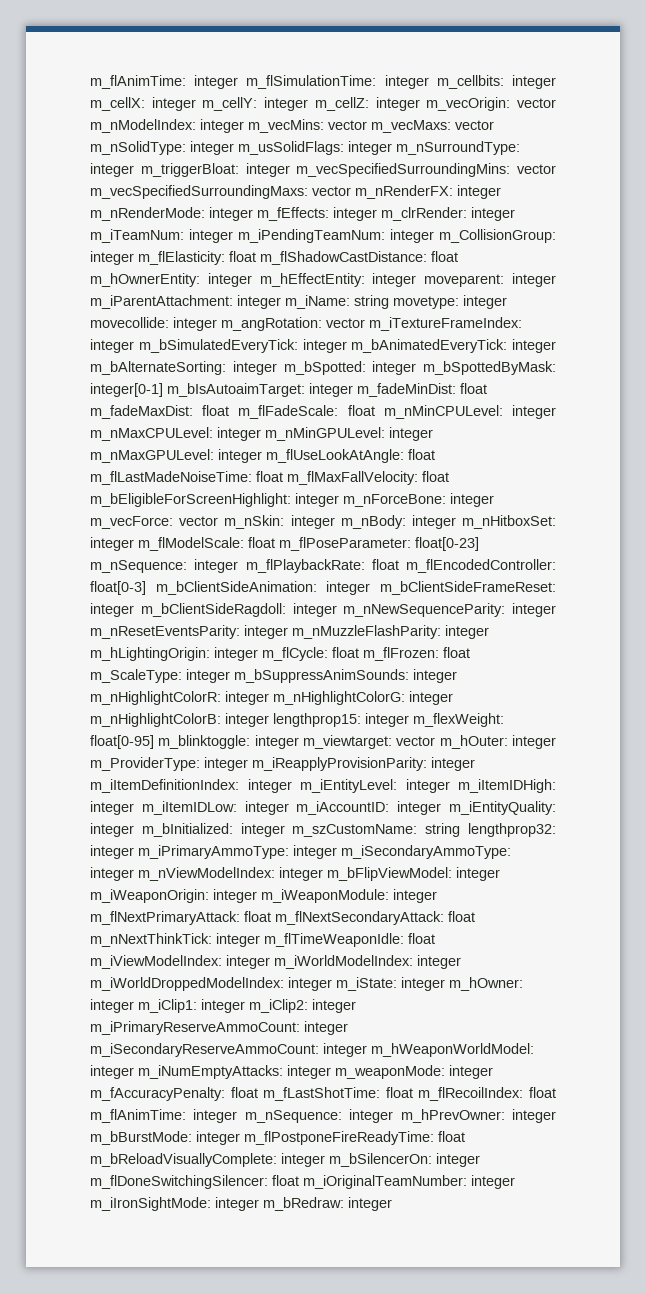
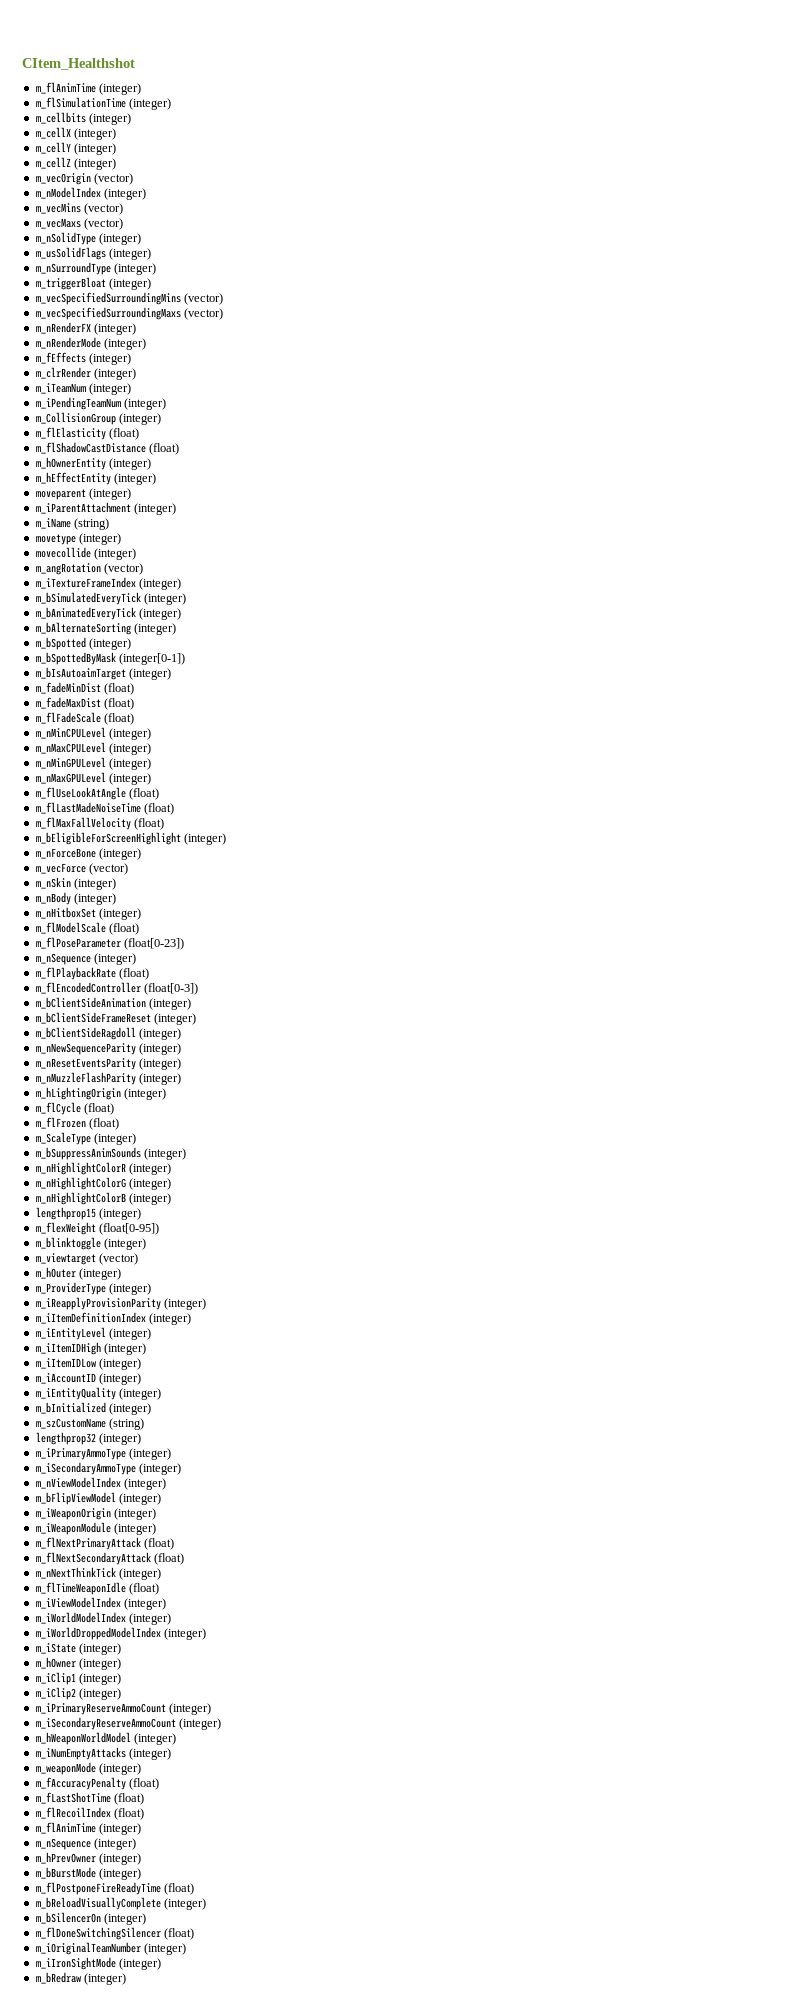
- m_flAnimTime: integer m_flSimulationTime: integer m_cellbits: integer m_cellX: integer m_cellY: integer m_cellZ: integer m_vecOrigin: vector m_nModelIndex: integer m_vecMins: vector m_vecMaxs: vector m_nSolidType: integer m_usSolidFlags: integer m_nSurroundType: integer m_triggerBloat: integer m_vecSpecifiedSurroundingMins: vector m_vecSpecifiedSurroundingMaxs: vector m_nRenderFX: integer m_nRenderMode: integer m_fEffects: integer m_clrRender: integer m_iTeamNum: integer m_iPendingTeamNum: integer m_CollisionGroup: integer m_flElasticity: float m_flShadowCastDistance: float m_hOwnerEntity: integer m_hEffectEntity: integer moveparent: integer m_iParentAttachment: integer m_iName: string movetype: integer movecollide: integer m_angRotation: vector m_iTextureFrameIndex: integer m_bSimulatedEveryTick: integer m_bAnimatedEveryTick: integer m_bAlternateSorting: integer m_bSpotted: integer m_bSpottedByMask: integer[0-1] m_bIsAutoaimTarget: integer m_fadeMinDist: float m_fadeMaxDist: float m_flFadeScale: float m_nMinCPULevel: integer m_nMaxCPULevel: integer m_nMinGPULevel: integer m_nMaxGPULevel: integer m_flUseLookAtAngle: float m_flLastMadeNoiseTime: float m_flMaxFallVelocity: float m_bEligibleForScreenHighlight: integer m_nForceBone: integer m_vecForce: vector m_nSkin: integer m_nBody: integer m_nHitboxSet: integer m_flModelScale: float m_flPoseParameter: float[0-23] m_nSequence: integer m_flPlaybackRate: float m_flEncodedController: float[0-3] m_bClientSideAnimation: integer m_bClientSideFrameReset: integer m_bClientSideRagdoll: integer m_nNewSequenceParity: integer m_nResetEventsParity: integer m_nMuzzleFlashParity: integer m_hLightingOrigin: integer m_flCycle: float m_flFrozen: float m_ScaleType: integer m_bSuppressAnimSounds: integer m_nHighlightColorR: integer m_nHighlightColorG: integer m_nHighlightColorB: integer lengthprop15: integer m_flexWeight: float[0-95] m_blinktoggle: integer m_viewtarget: vector m_hOuter: integer m_ProviderType: integer m_iReapplyProvisionParity: integer m_iItemDefinitionIndex: integer m_iEntityLevel: integer m_iItemIDHigh: integer m_iItemIDLow: integer m_iAccountID: integer m_iEntityQuality: integer m_bInitialized: integer m_szCustomName: string lengthprop32: integer m_iPrimaryAmmoType: integer m_iSecondaryAmmoType: integer m_nViewModelIndex: integer m_bFlipViewModel: integer m_iWeaponOrigin: integer m_iWeaponModule: integer m_flNextPrimaryAttack: float m_flNextSecondaryAttack: float m_nNextThinkTick: integer m_flTimeWeaponIdle: float m_iViewModelIndex: integer m_iWorldModelIndex: integer m_iWorldDroppedModelIndex: integer m_iState: integer m_hOwner: integer m_iClip1: integer m_iClip2: integer m_iPrimaryReserveAmmoCount: integer m_iSecondaryReserveAmmoCount: integer m_hWeaponWorldModel: integer m_iNumEmptyAttacks: integer m_weaponMode: integer m_fAccuracyPenalty: float m_fLastShotTime: float m_flRecoilIndex: float m_flAnimTime: integer m_nSequence: integer m_hPrevOwner: integer m_bBurstMode: integer m_flPostponeFireReadyTime: float m_bReloadVisuallyComplete: integer m_bSilencerOn: integer m_flDoneSwitchingSilencer: float m_iOriginalTeamNumber: integer m_iIronSightMode: integer m_bRedraw: integer
+ CItem_Healthshot
+ m_flAnimTime (integer)
+ m_flSimulationTime (integer)
+ m_cellbits (integer)
+ m_cellX (integer)
+ m_cellY (integer)
+ m_cellZ (integer)
+ m_vecOrigin (vector)
+ m_nModelIndex (integer)
+ m_vecMins (vector)
+ m_vecMaxs (vector)
+ m_nSolidType (integer)
+ m_usSolidFlags (integer)
+ m_nSurroundType (integer)
+ m_triggerBloat (integer)
+ m_vecSpecifiedSurroundingMins (vector)
+ m_vecSpecifiedSurroundingMaxs (vector)
+ m_nRenderFX (integer)
+ m_nRenderMode (integer)
+ m_fEffects (integer)
+ m_clrRender (integer)
+ m_iTeamNum (integer)
+ m_iPendingTeamNum (integer)
+ m_CollisionGroup (integer)
+ m_flElasticity (float)
+ m_flShadowCastDistance (float)
+ m_hOwnerEntity (integer)
+ m_hEffectEntity (integer)
+ moveparent (integer)
+ m_iParentAttachment (integer)
+ m_iName (string)
+ movetype (integer)
+ movecollide (integer)
+ m_angRotation (vector)
+ m_iTextureFrameIndex (integer)
+ m_bSimulatedEveryTick (integer)
+ m_bAnimatedEveryTick (integer)
+ m_bAlternateSorting (integer)
+ m_bSpotted (integer)
+ m_bSpottedByMask (integer[0-1])
+ m_bIsAutoaimTarget (integer)
+ m_fadeMinDist (float)
+ m_fadeMaxDist (float)
+ m_flFadeScale (float)
+ m_nMinCPULevel (integer)
+ m_nMaxCPULevel (integer)
+ m_nMinGPULevel (integer)
+ m_nMaxGPULevel (integer)
+ m_flUseLookAtAngle (float)
+ m_flLastMadeNoiseTime (float)
+ m_flMaxFallVelocity (float)
+ m_bEligibleForScreenHighlight (integer)
+ m_nForceBone (integer)
+ m_vecForce (vector)
+ m_nSkin (integer)
+ m_nBody (integer)
+ m_nHitboxSet (integer)
+ m_flModelScale (float)
+ m_flPoseParameter (float[0-23])
+ m_nSequence (integer)
+ m_flPlaybackRate (float)
+ m_flEncodedController (float[0-3])
+ m_bClientSideAnimation (integer)
+ m_bClientSideFrameReset (integer)
+ m_bClientSideRagdoll (integer)
+ m_nNewSequenceParity (integer)
+ m_nResetEventsParity (integer)
+ m_nMuzzleFlashParity (integer)
+ m_hLightingOrigin (integer)
+ m_flCycle (float)
+ m_flFrozen (float)
+ m_ScaleType (integer)
+ m_bSuppressAnimSounds (integer)
+ m_nHighlightColorR (integer)
+ m_nHighlightColorG (integer)
+ m_nHighlightColorB (integer)
+ lengthprop15 (integer)
+ m_flexWeight (float[0-95])
+ m_blinktoggle (integer)
+ m_viewtarget (vector)
+ m_hOuter (integer)
+ m_ProviderType (integer)
+ m_iReapplyProvisionParity (integer)
+ m_iItemDefinitionIndex (integer)
+ m_iEntityLevel (integer)
+ m_iItemIDHigh (integer)
+ m_iItemIDLow (integer)
+ m_iAccountID (integer)
+ m_iEntityQuality (integer)
+ m_bInitialized (integer)
+ m_szCustomName (string)
+ lengthprop32 (integer)
+ m_iPrimaryAmmoType (integer)
+ m_iSecondaryAmmoType (integer)
+ m_nViewModelIndex (integer)
+ m_bFlipViewModel (integer)
+ m_iWeaponOrigin (integer)
+ m_iWeaponModule (integer)
+ m_flNextPrimaryAttack (float)
+ m_flNextSecondaryAttack (float)
+ m_nNextThinkTick (integer)
+ m_flTimeWeaponIdle (float)
+ m_iViewModelIndex (integer)
+ m_iWorldModelIndex (integer)
+ m_iWorldDroppedModelIndex (integer)
+ m_iState (integer)
+ m_hOwner (integer)
+ m_iClip1 (integer)
+ m_iClip2 (integer)
+ m_iPrimaryReserveAmmoCount (integer)
+ m_iSecondaryReserveAmmoCount (integer)
+ m_hWeaponWorldModel (integer)
+ m_iNumEmptyAttacks (integer)
+ m_weaponMode (integer)
+ m_fAccuracyPenalty (float)
+ m_fLastShotTime (float)
+ m_flRecoilIndex (float)
+ m_flAnimTime (integer)
+ m_nSequence (integer)
+ m_hPrevOwner (integer)
+ m_bBurstMode (integer)
+ m_flPostponeFireReadyTime (float)
+ m_bReloadVisuallyComplete (integer)
+ m_bSilencerOn (integer)
+ m_flDoneSwitchingSilencer (float)
+ m_iOriginalTeamNumber (integer)
+ m_iIronSightMode (integer)
+ m_bRedraw (integer)

